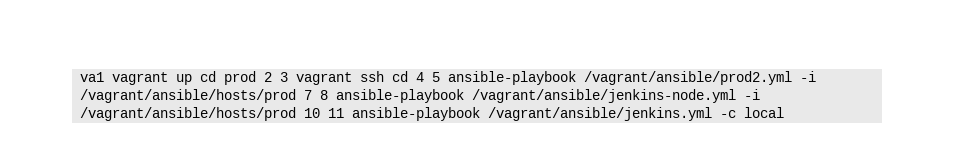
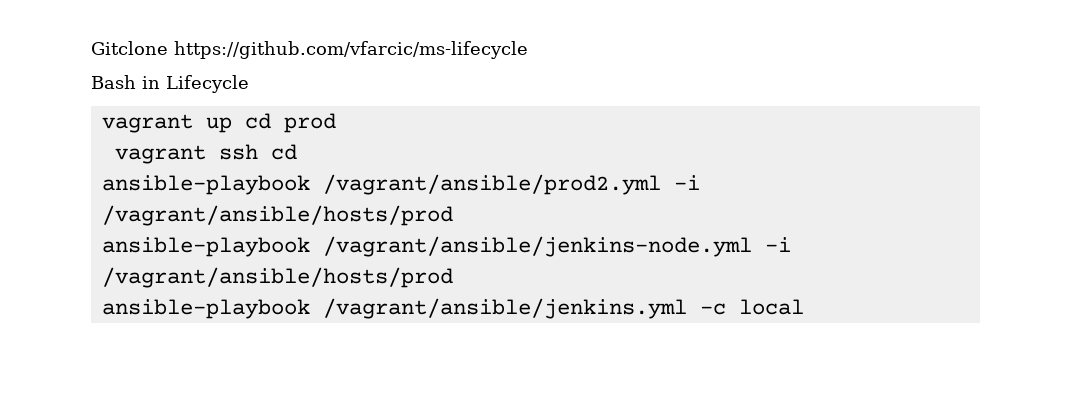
- va1 vagrant up cd prod 2 3 vagrant ssh cd 4 5 ansible-playbook /vagrant/ansible/prod2.yml -i /vagrant/ansible/hosts/prod 7 8 ansible-playbook /vagrant/ansible/jenkins-node.yml -i /vagrant/ansible/hosts/prod 10 11 ansible-playbook /vagrant/ansible/jenkins.yml -c local
+ Gitclone https://github.com/vfarcic/ms-lifecycle
+ Bash in Lifecycle
+ vagrant up cd prod
+ vagrant ssh cd
+ ansible-playbook /vagrant/ansible/prod2.yml -i /vagrant/ansible/hosts/prod
+ ansible-playbook /vagrant/ansible/jenkins-node.yml -i /vagrant/ansible/hosts/prod
+ ansible-playbook /vagrant/ansible/jenkins.yml -c local

